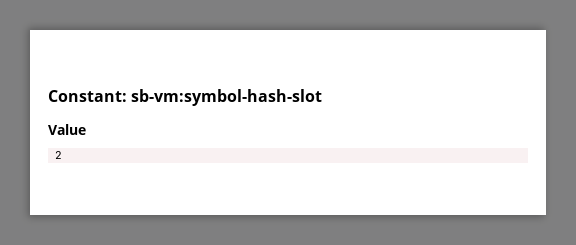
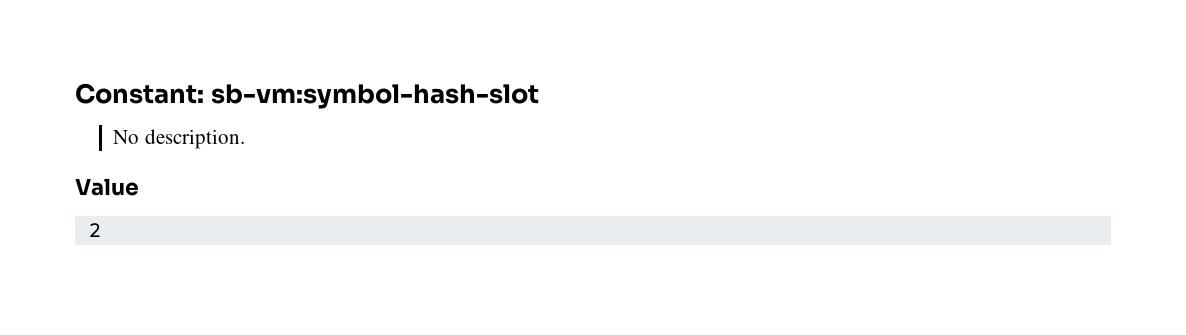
+ No description.

